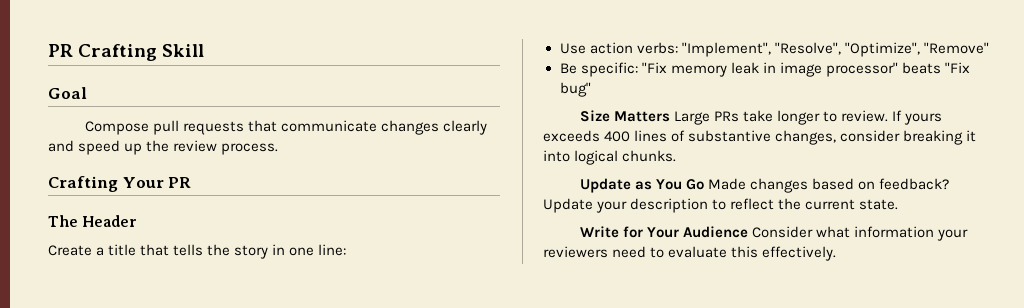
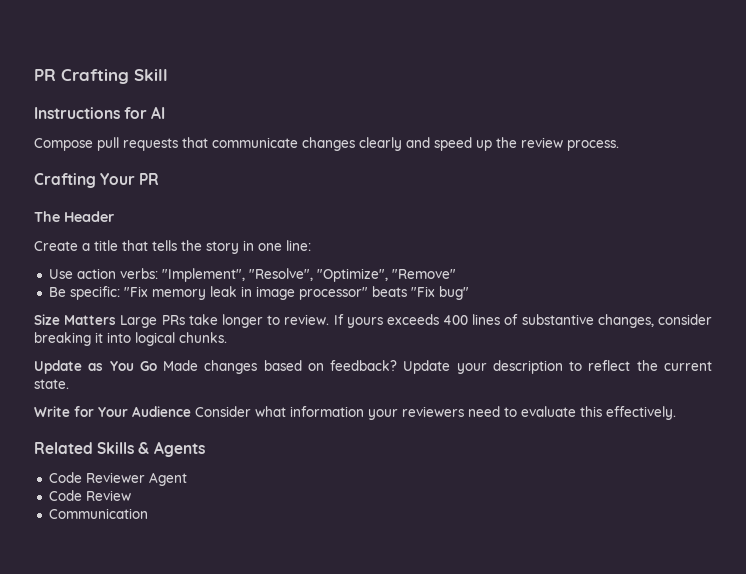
- Goal
+ Instructions for AI
+ Related Skills & Agents
+ Code Reviewer Agent
+ Code Review
+ Communication

